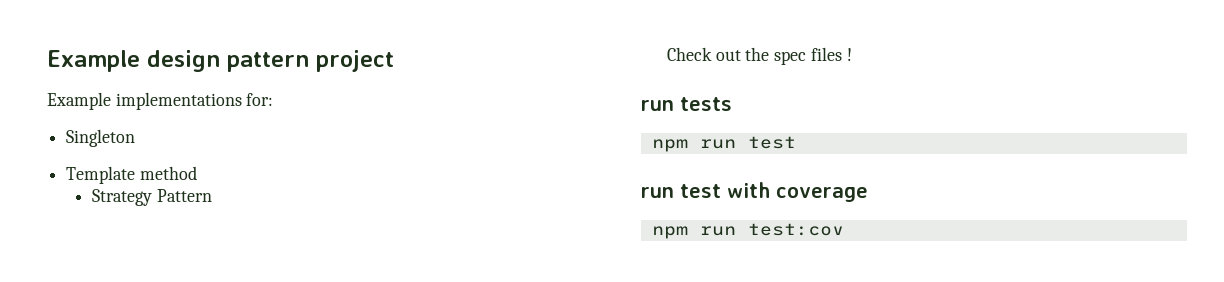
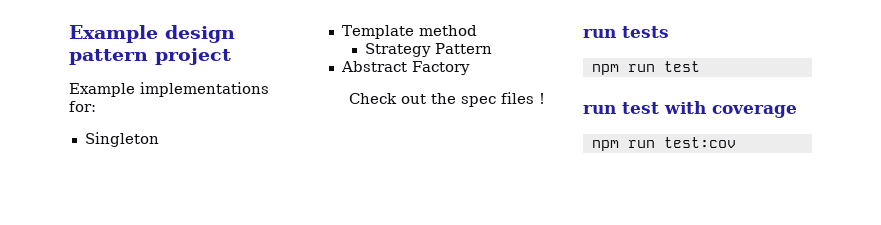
+ Abstract Factory

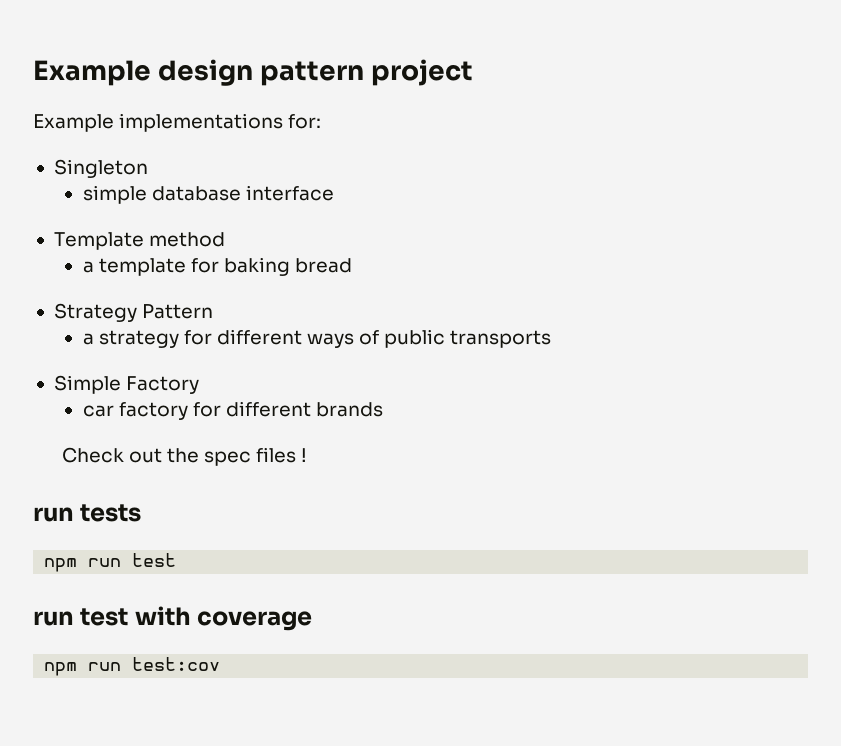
+ simple database interface
+ a template for baking bread
  Strategy Pattern
- Abstract Factory
+ a strategy for different ways of public transports
+ Simple Factory
+ car factory for different brands

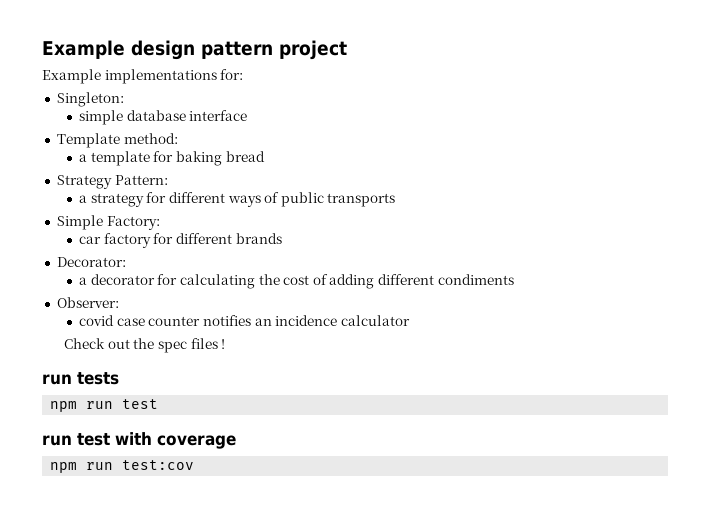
- Singleton
+ Singleton:
- Template method
+ Template method:
- Strategy Pattern
+ Strategy Pattern:
- Simple Factory
+ Simple Factory:
+ Decorator:
+ a decorator for calculating the cost of adding different condiments
+ Observer:
+ covid case counter notifies an incidence calculator

